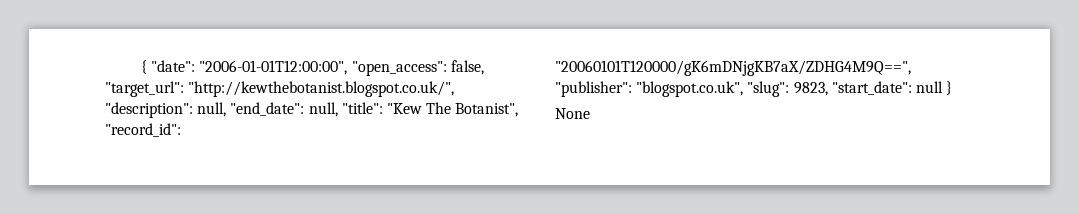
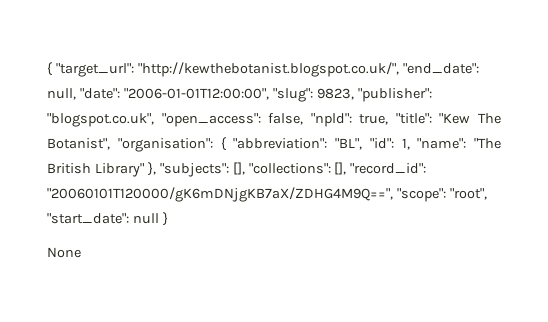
- { "date": "2006-01-01T12:00:00", "open_access": false, "target_url": "http://kewthebotanist.blogspot.co.uk/", "description": null, "end_date": null, "title": "Kew The Botanist", "record_id": "20060101T120000/gK6mDNjgKB7aX/ZDHG4M9Q==", "publisher": "blogspot.co.uk", "slug": 9823, "start_date": null }
+ { "target_url": "http://kewthebotanist.blogspot.co.uk/", "end_date": null, "date": "2006-01-01T12:00:00", "slug": 9823, "publisher": "blogspot.co.uk", "open_access": false, "npld": true, "title": "Kew The Botanist", "organisation": { "abbreviation": "BL", "id": 1, "name": "The British Library" }, "subjects": [], "collections": [], "record_id": "20060101T120000/gK6mDNjgKB7aX/ZDHG4M9Q==", "scope": "root", "start_date": null }

